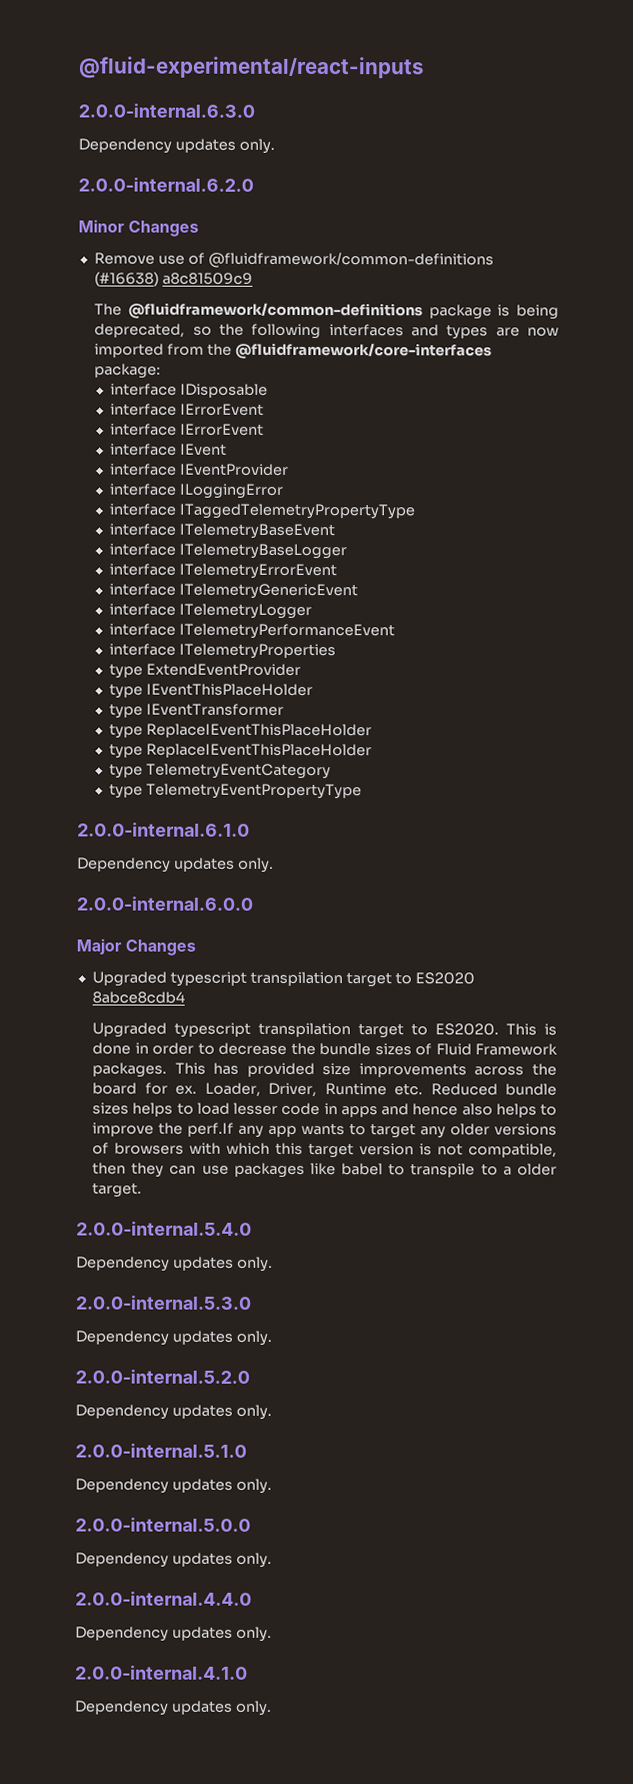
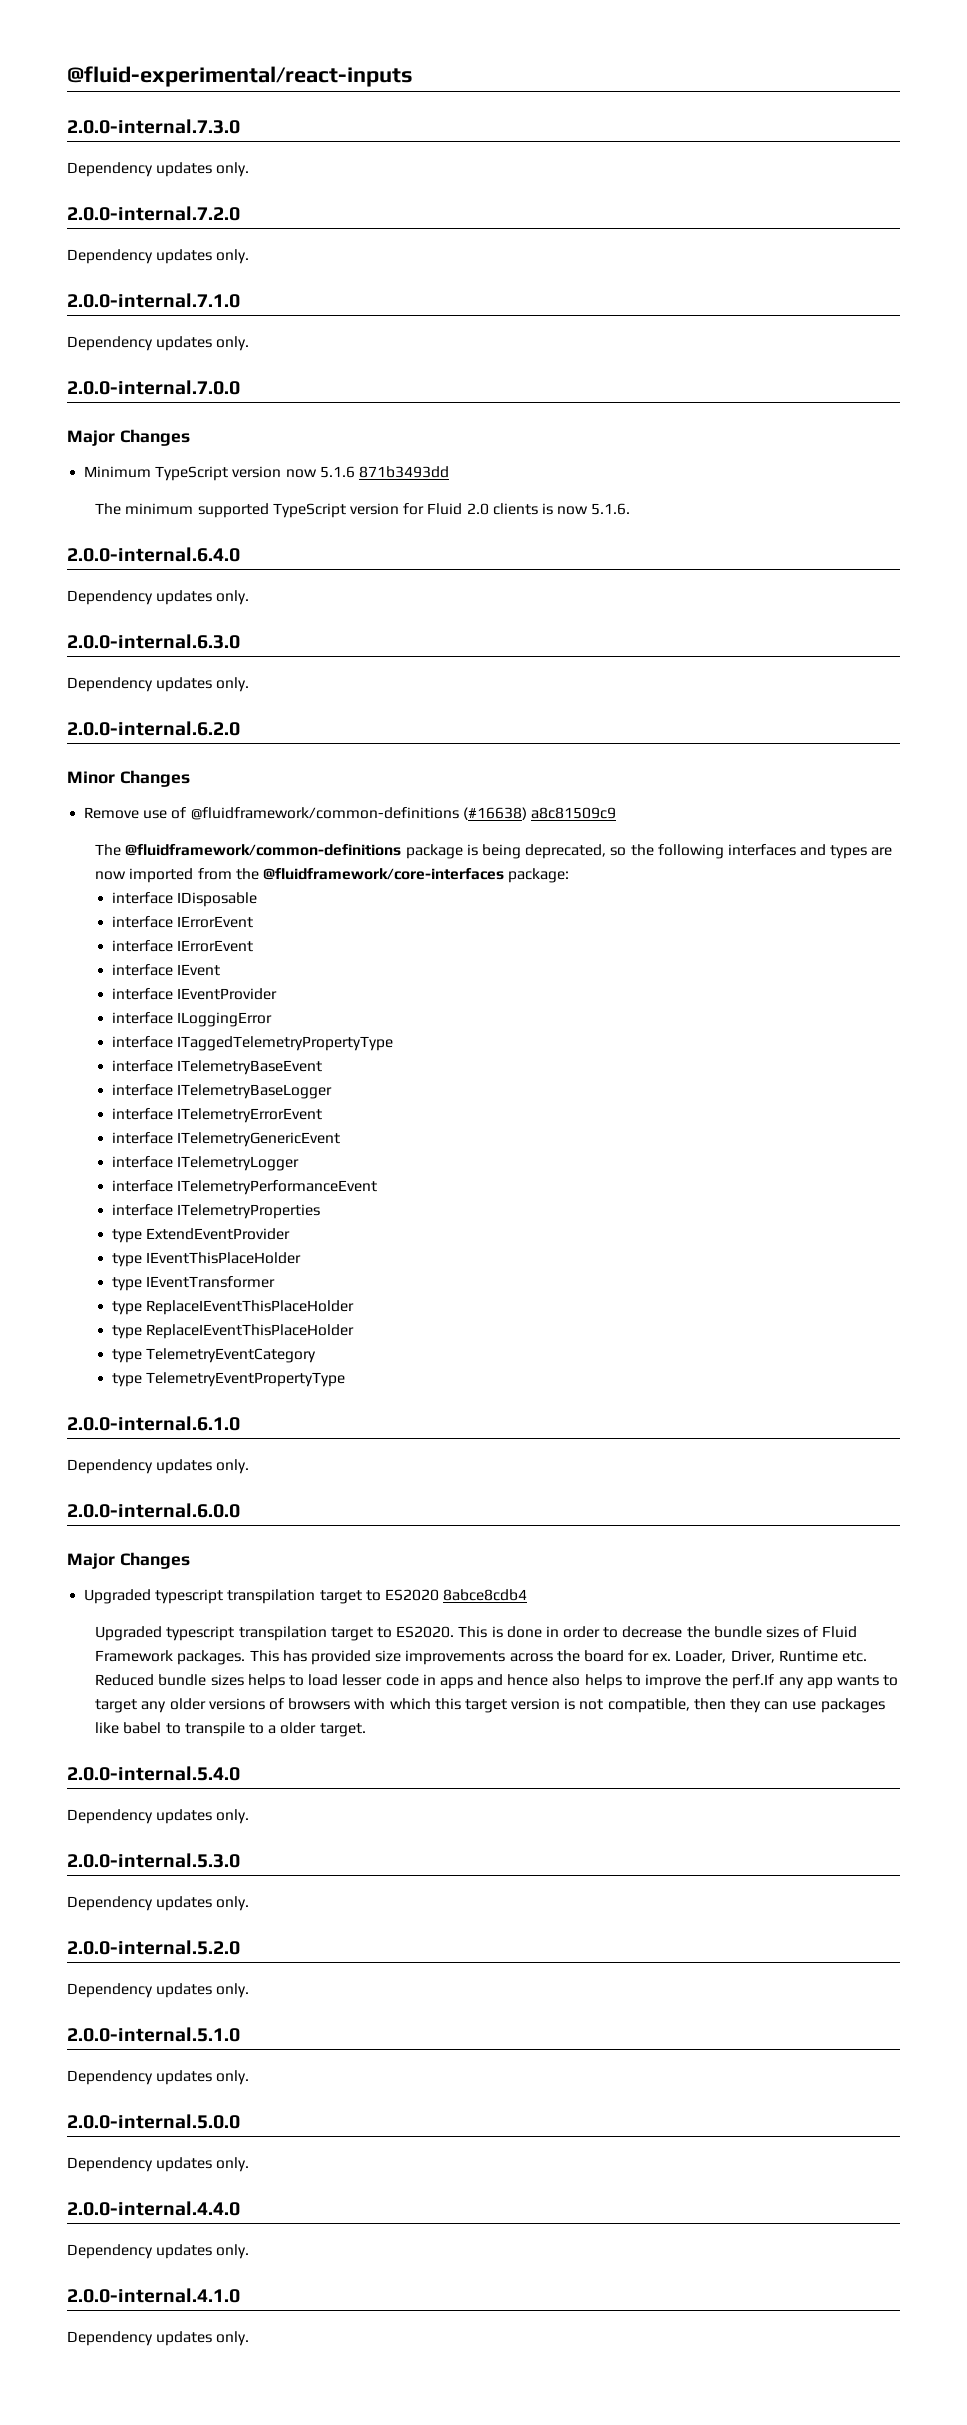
+ 2.0.0-internal.7.3.0
+ Dependency updates only.
+ 2.0.0-internal.7.2.0
+ Dependency updates only.
+ 2.0.0-internal.7.1.0
+ Dependency updates only.
+ 2.0.0-internal.7.0.0
+ Major Changes
+ Minimum TypeScript version now 5.1.6 871b3493dd
+ The minimum supported TypeScript version for Fluid 2.0 clients is now 5.1.6.
+ 2.0.0-internal.6.4.0
+ Dependency updates only.

